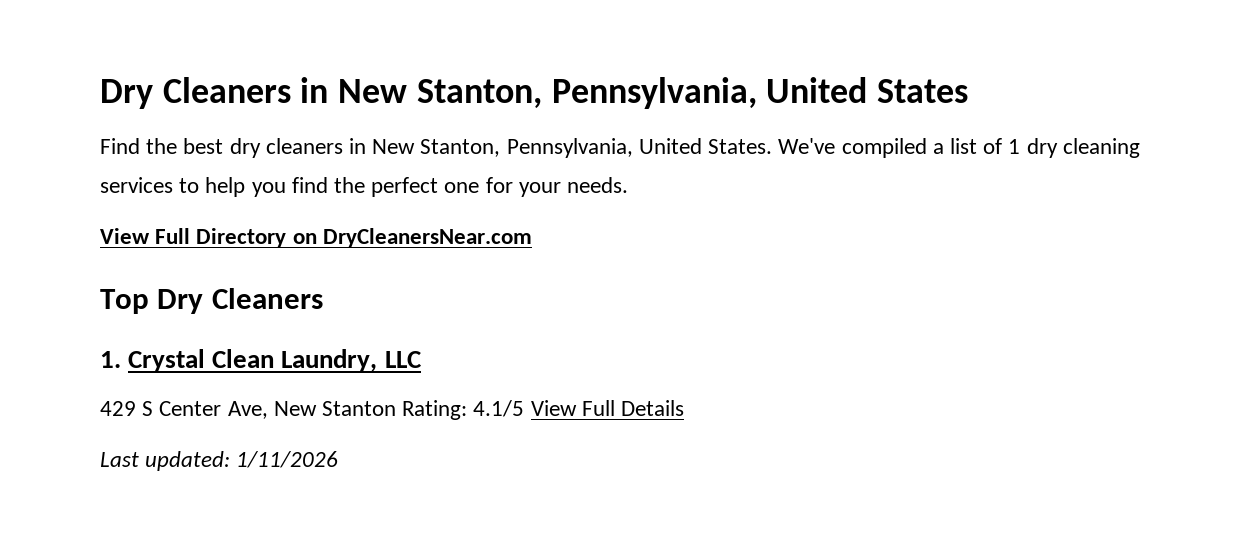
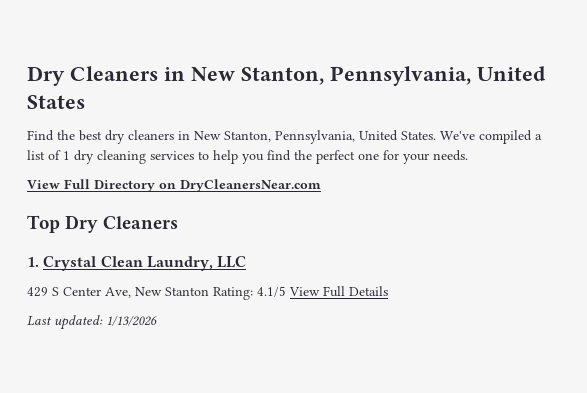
- Last updated: 1/11/2026
+ Last updated: 1/13/2026

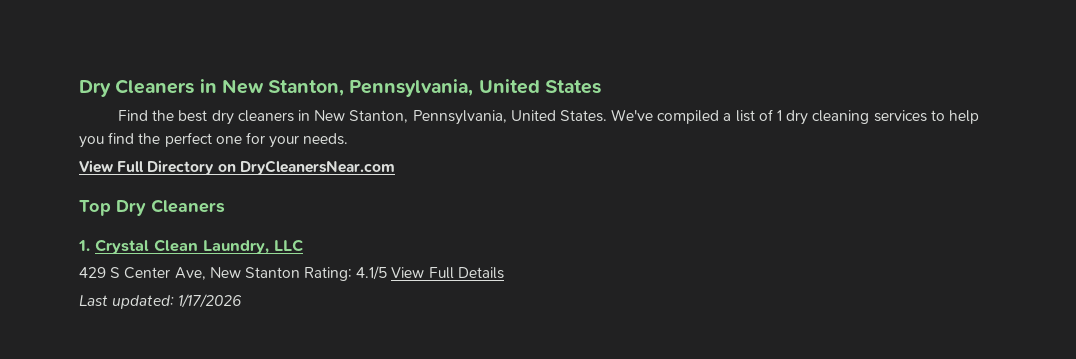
- Last updated: 1/13/2026
+ Last updated: 1/17/2026

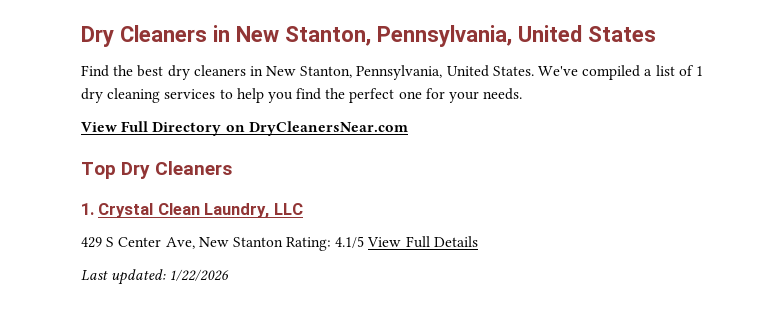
- Last updated: 1/17/2026
+ Last updated: 1/22/2026

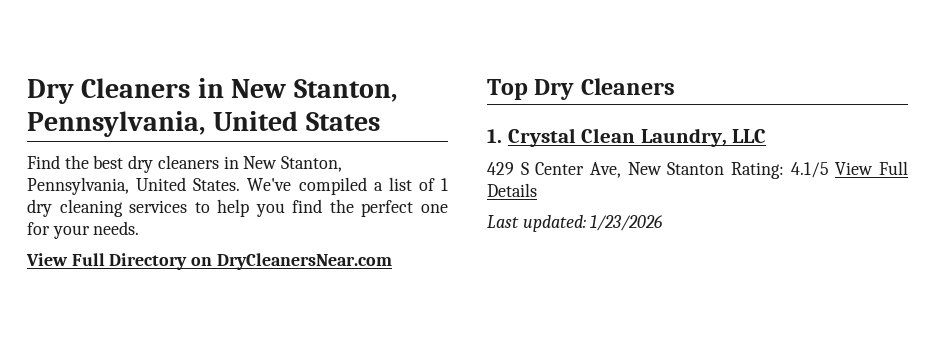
- Last updated: 1/22/2026
+ Last updated: 1/23/2026

